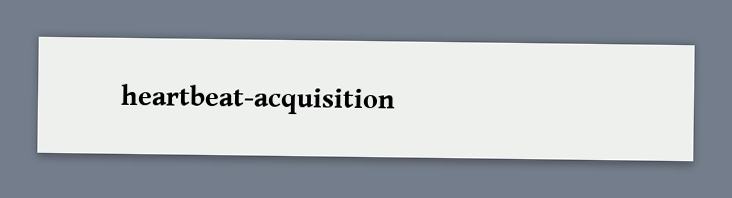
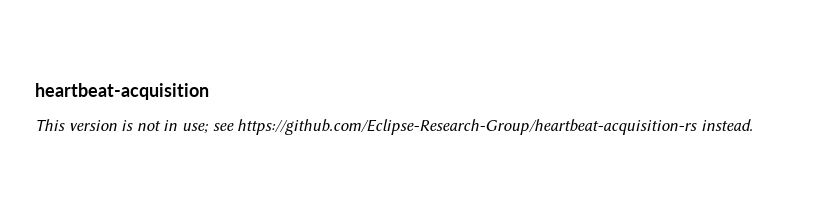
+ This version is not in use; see https://github.com/Eclipse-Research-Group/heartbeat-acquisition-rs instead.

